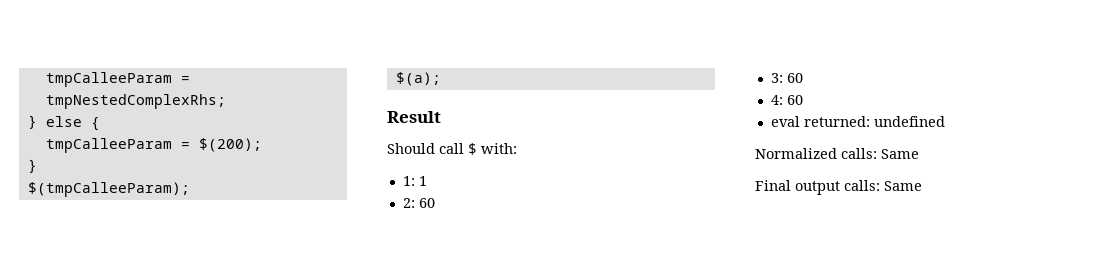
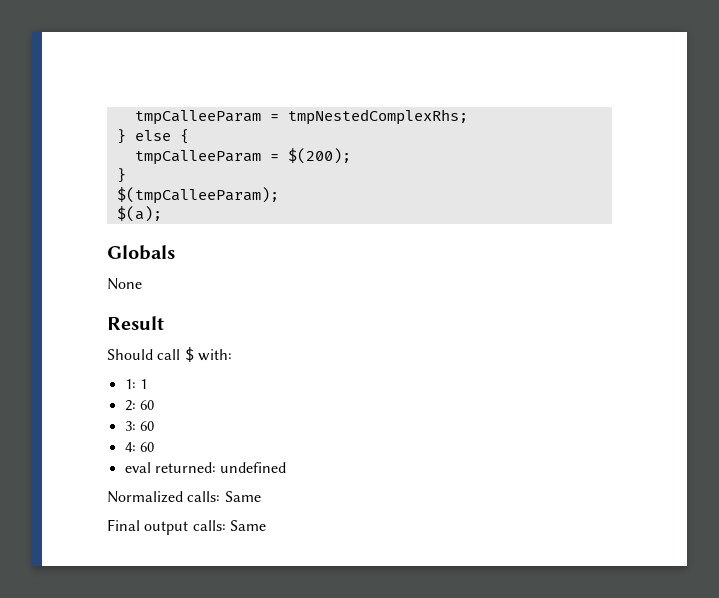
+ Globals
+ None

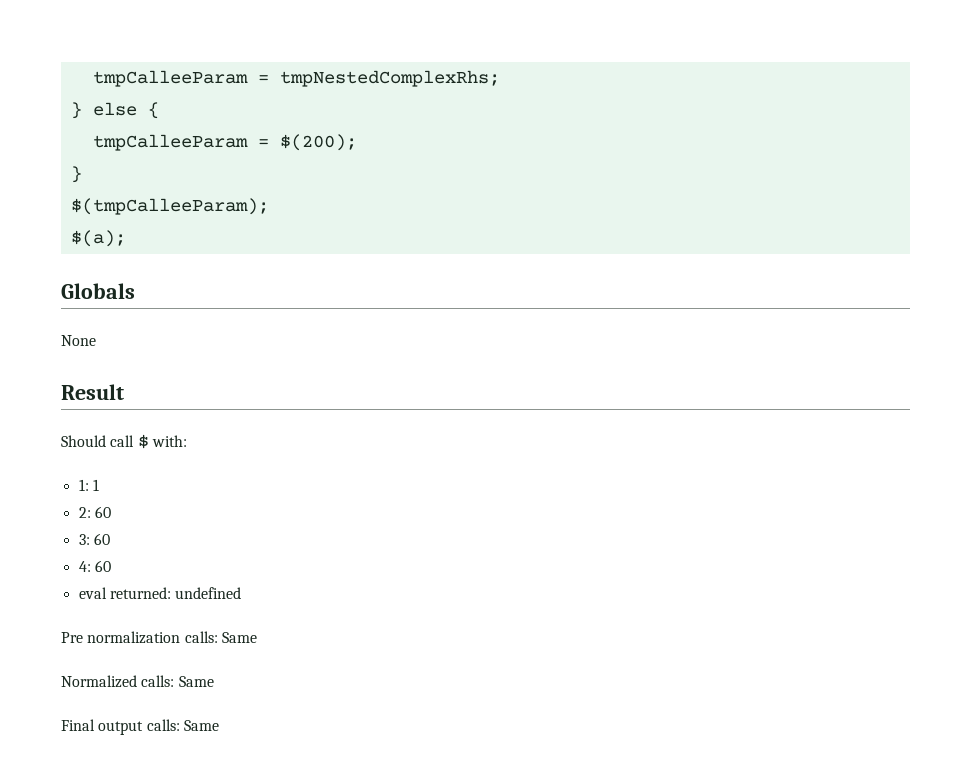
+ Pre normalization calls: Same

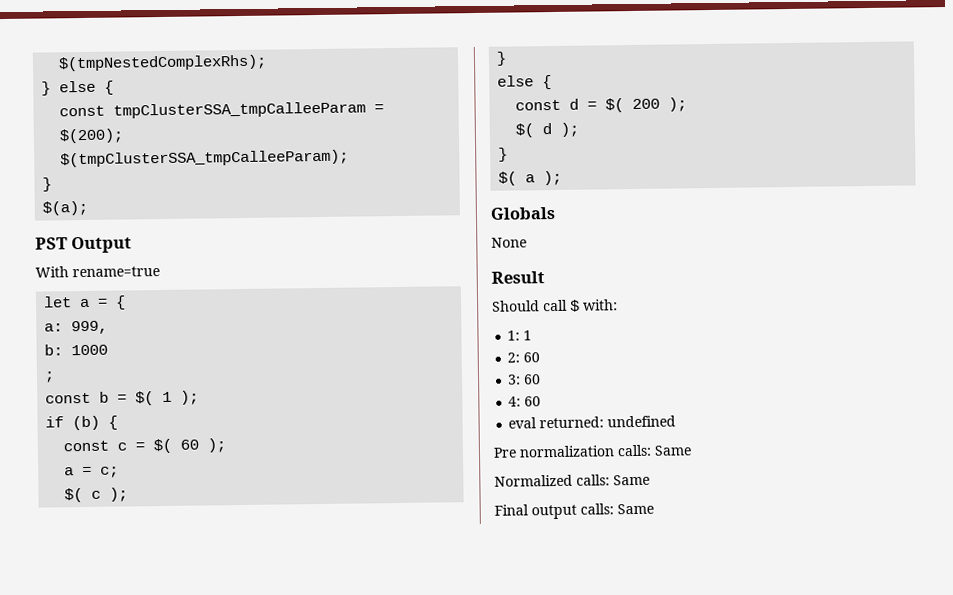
- tmpCalleeParam = tmpNestedComplexRhs;
+ $(tmpNestedComplexRhs);
- tmpCalleeParam = $(200);
+ const tmpClusterSSA_tmpCalleeParam = $(200);
+ $(tmpClusterSSA_tmpCalleeParam);
  }
- $(tmpCalleeParam);
  $(a);
+ PST Output
+ With rename=true
+ let a = {
+ a: 999,
+ b: 1000
+ ;
+ const b = $( 1 );
+ if (b) {
+ const c = $( 60 );
+ a = c;
+ $( c );
+ }
+ else {
+ const d = $( 200 );
+ $( d );
+ }
+ $( a );

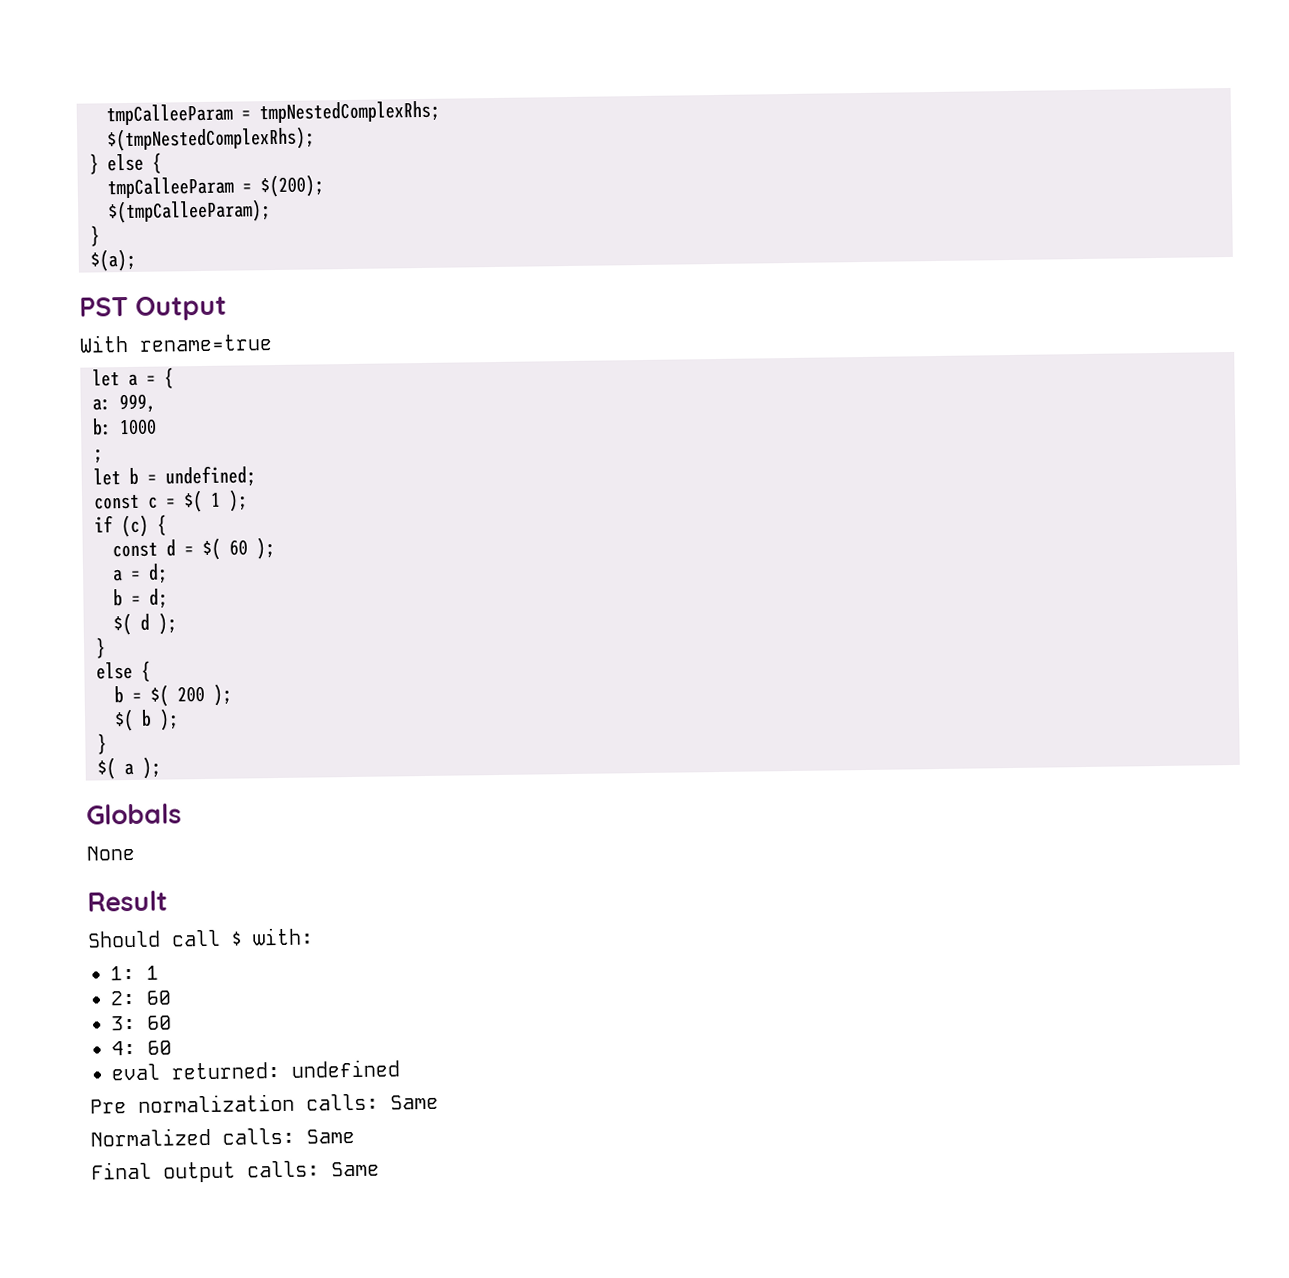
+ tmpCalleeParam = tmpNestedComplexRhs;
- const tmpClusterSSA_tmpCalleeParam = $(200);
+ tmpCalleeParam = $(200);
- $(tmpClusterSSA_tmpCalleeParam);
+ $(tmpCalleeParam);
- const b = $( 1 );
+ let b = undefined;
+ const c = $( 1 );
- if (b) {
- const c = $( 60 );
+ if (c) {
+ const d = $( 60 );
- a = c;
- $( c );
+ a = d;
+ b = d;
+ $( d );
- const d = $( 200 );
+ b = $( 200 );
- $( d );
+ $( b );

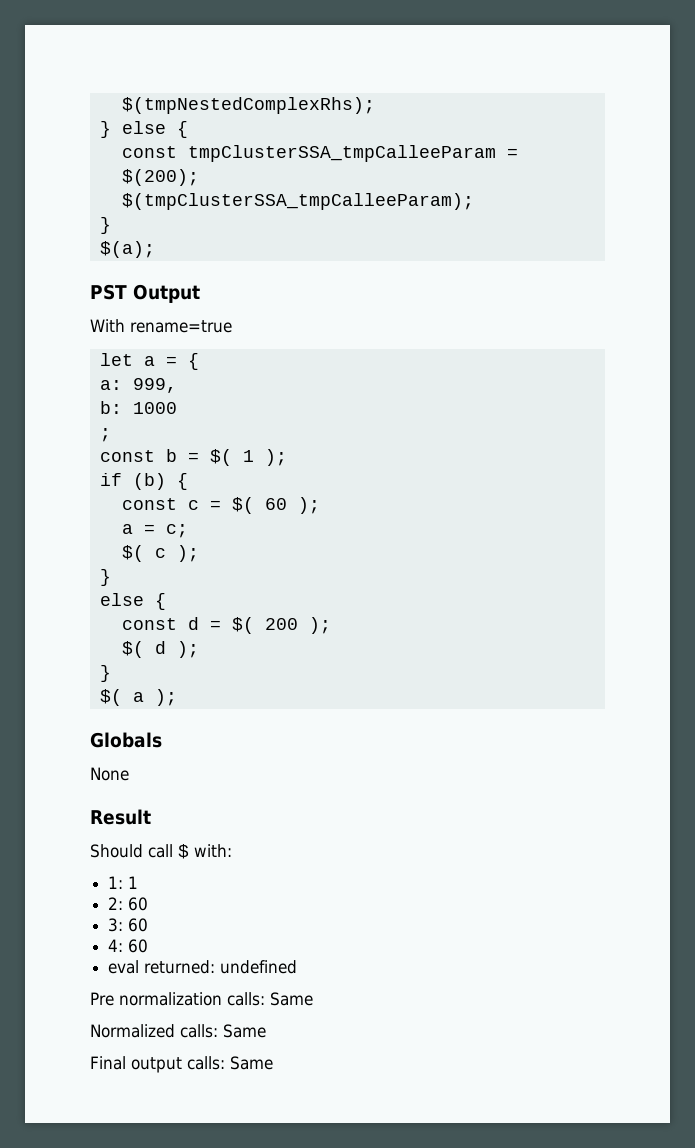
- tmpCalleeParam = tmpNestedComplexRhs;
- tmpCalleeParam = $(200);
+ const tmpClusterSSA_tmpCalleeParam = $(200);
- $(tmpCalleeParam);
+ $(tmpClusterSSA_tmpCalleeParam);
- let b = undefined;
- const c = $( 1 );
+ const b = $( 1 );
- if (c) {
- const d = $( 60 );
+ if (b) {
+ const c = $( 60 );
- a = d;
- b = d;
- $( d );
+ a = c;
+ $( c );
- b = $( 200 );
+ const d = $( 200 );
- $( b );
+ $( d );

